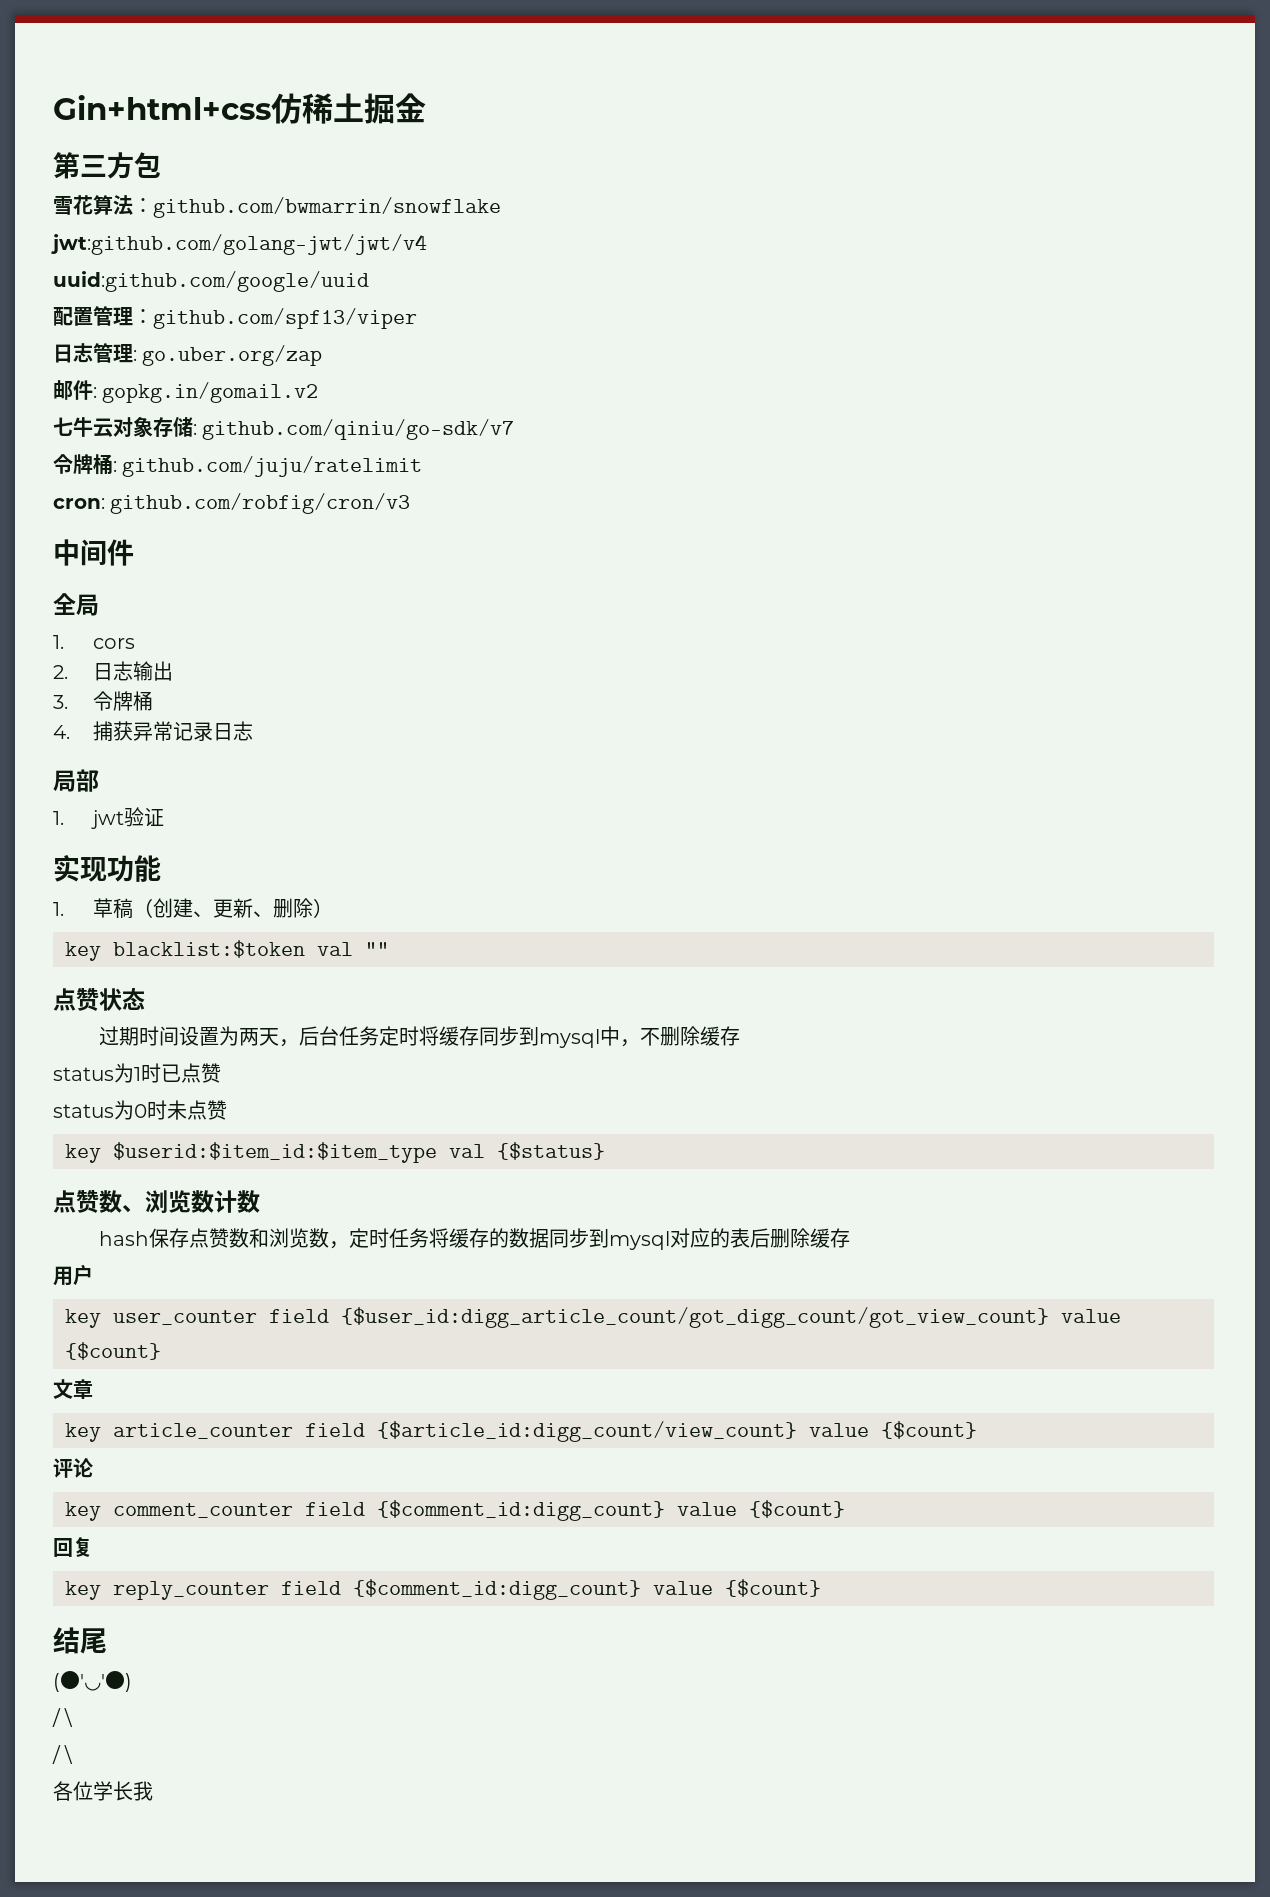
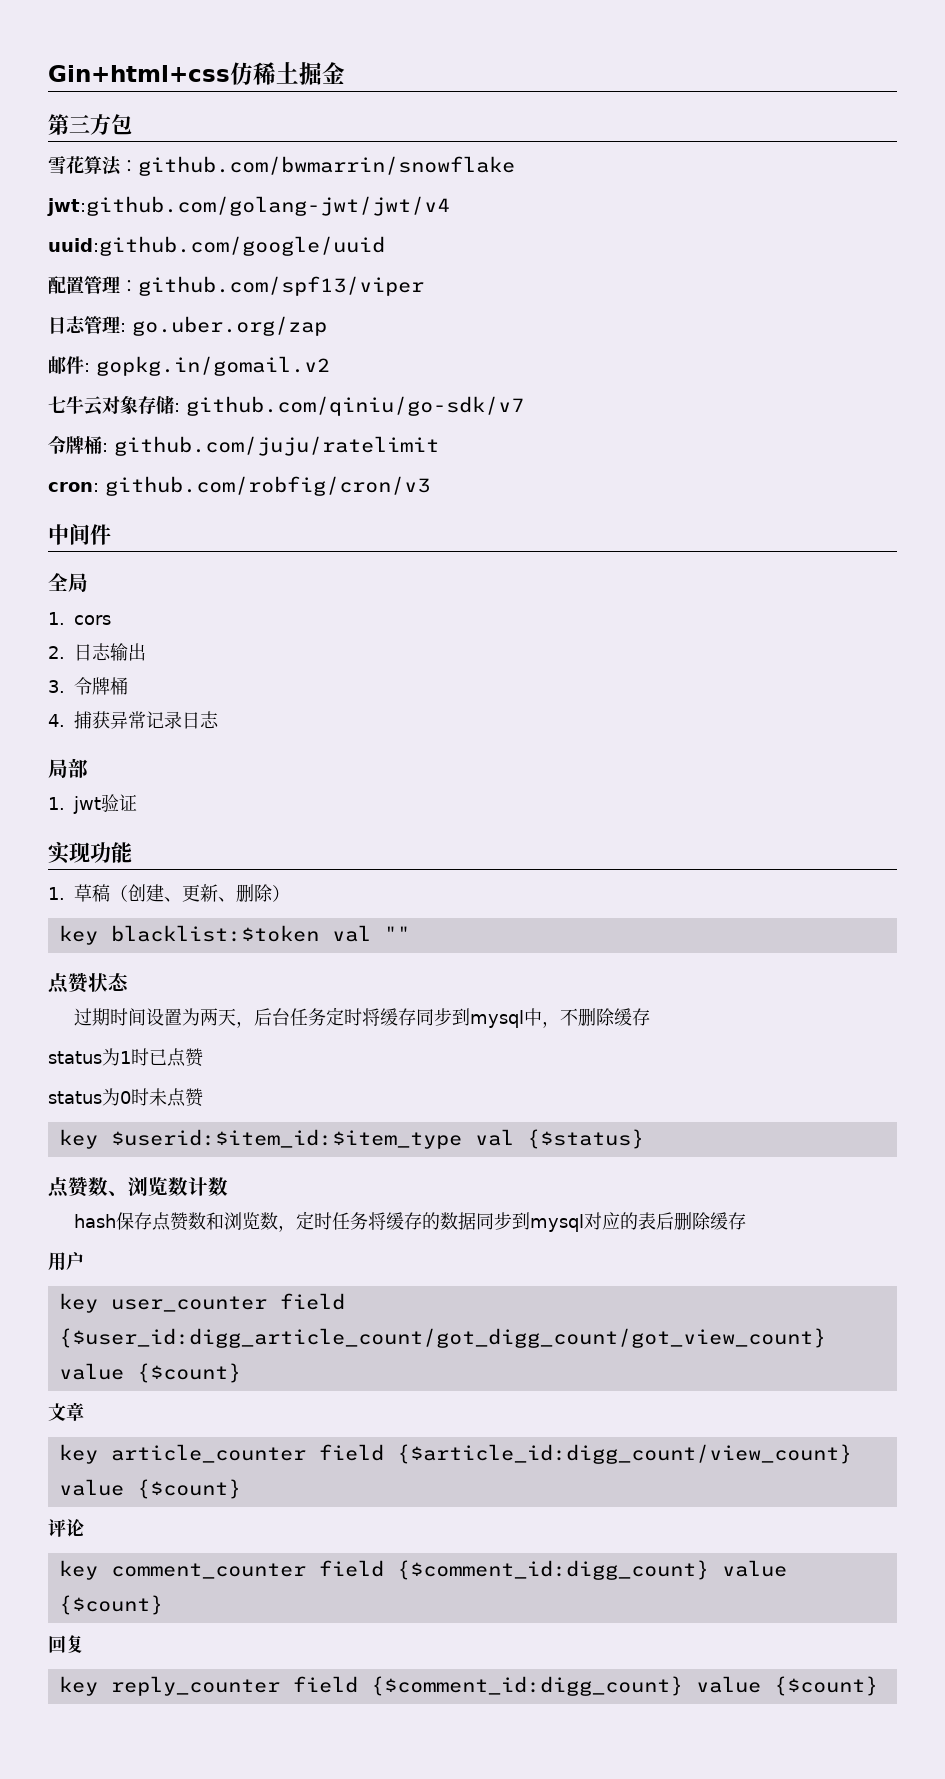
- 结尾
- (●'◡'●)
- / \
- / \
- 各位学长我

